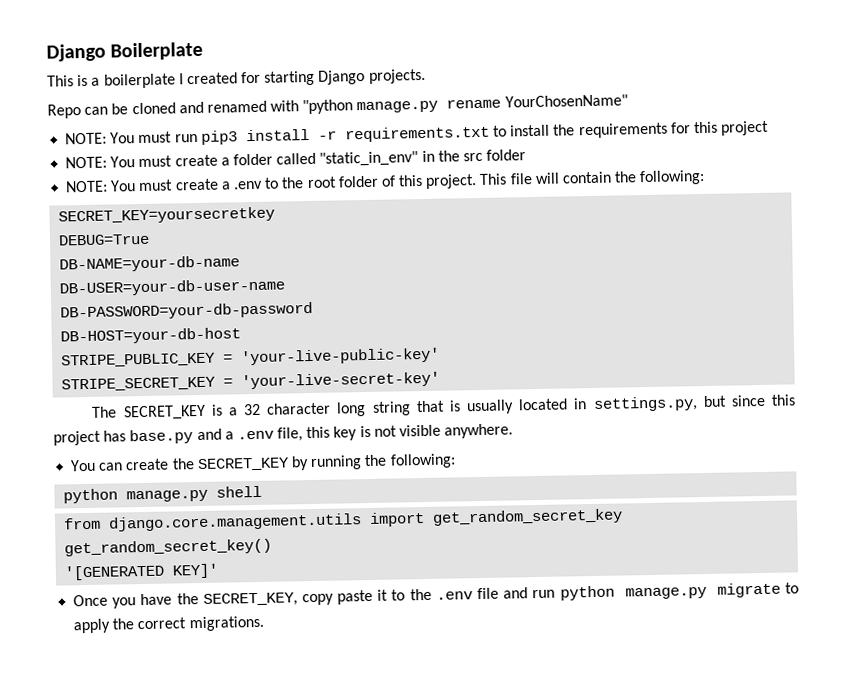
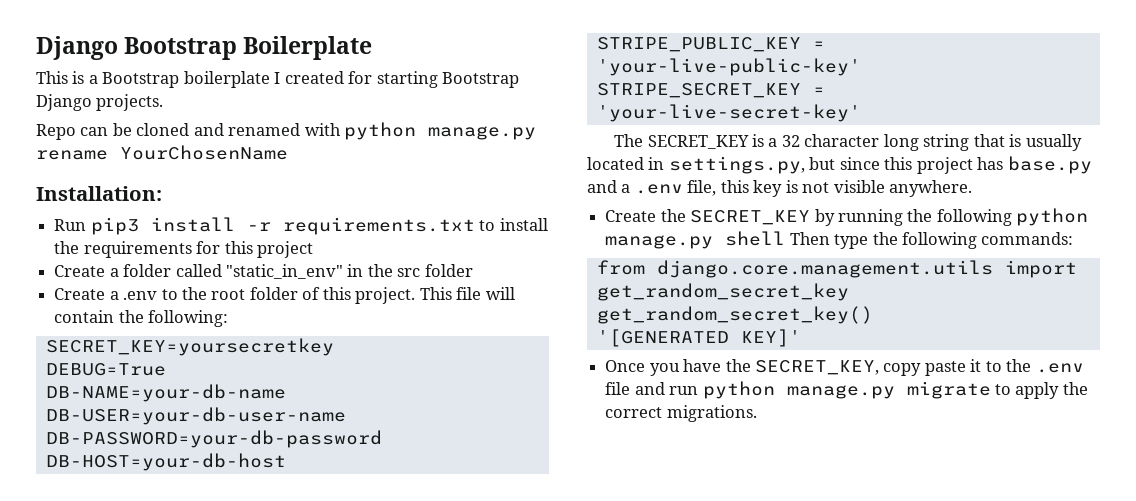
- Django Boilerplate
+ Django Bootstrap Boilerplate
- This is a boilerplate I created for starting Django projects.
+ This is a Bootstrap boilerplate I created for starting Bootstrap Django projects.
- Repo can be cloned and renamed with "python manage.py rename YourChosenName"
- NOTE: You must run pip3 install -r requirements.txt to install the requirements for this project
+ Repo can be cloned and renamed with python manage.py rename YourChosenName
+ Installation:
+ Run pip3 install -r requirements.txt to install the requirements for this project
- NOTE: You must create a folder called "static_in_env" in the src folder
+ Create a folder called "static_in_env" in the src folder
- NOTE: You must create a .env to the root folder of this project.
+ Create a .env to the root folder of this project.
- You can create the SECRET_KEY by running the following:
- python manage.py shell
+ Create the SECRET_KEY by running the following python manage.py shell Then type the following commands:

